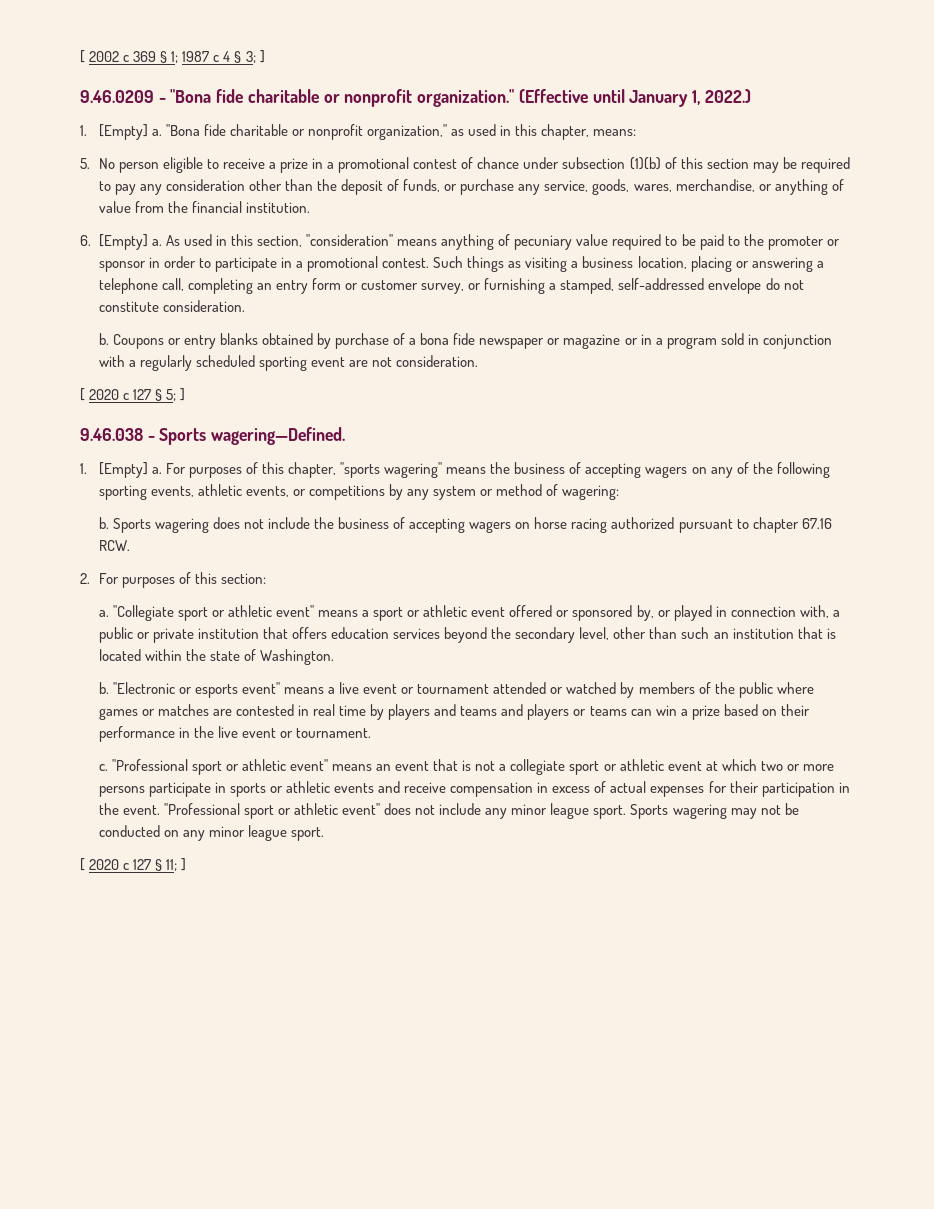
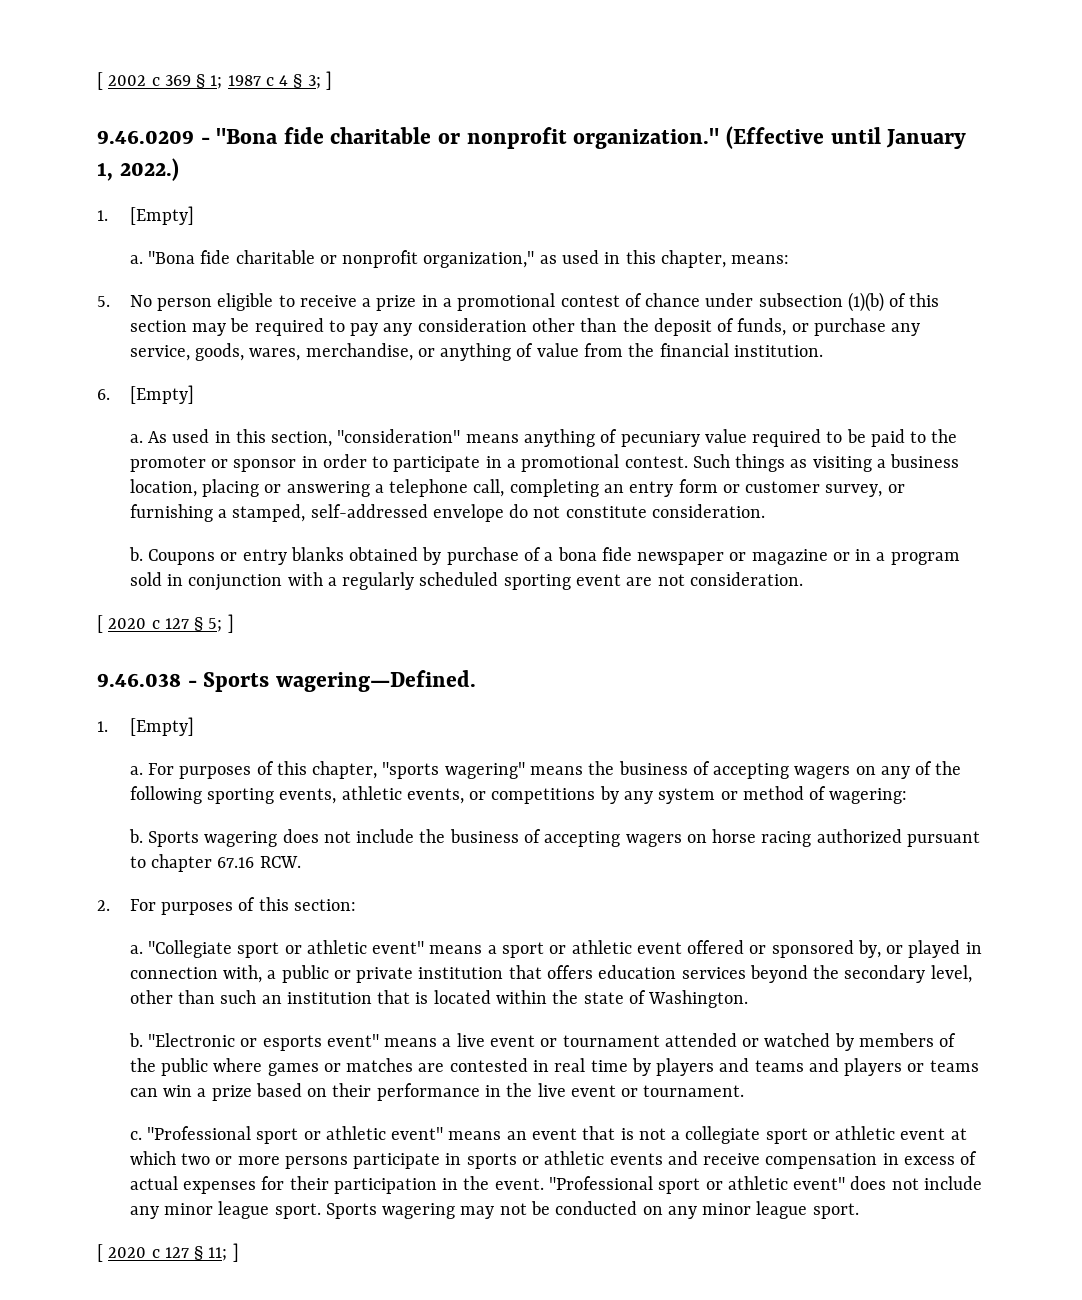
  (Effective until January 1, 2022.)
- 1. [Empty] a.
+ 1. [Empty]
+ a.
- 6. [Empty] a.
+ 6. [Empty]
+ a.
  9.46.038 - Sports wagering—Defined.
- 1. [Empty] a.
+ 1. [Empty]
+ a.

